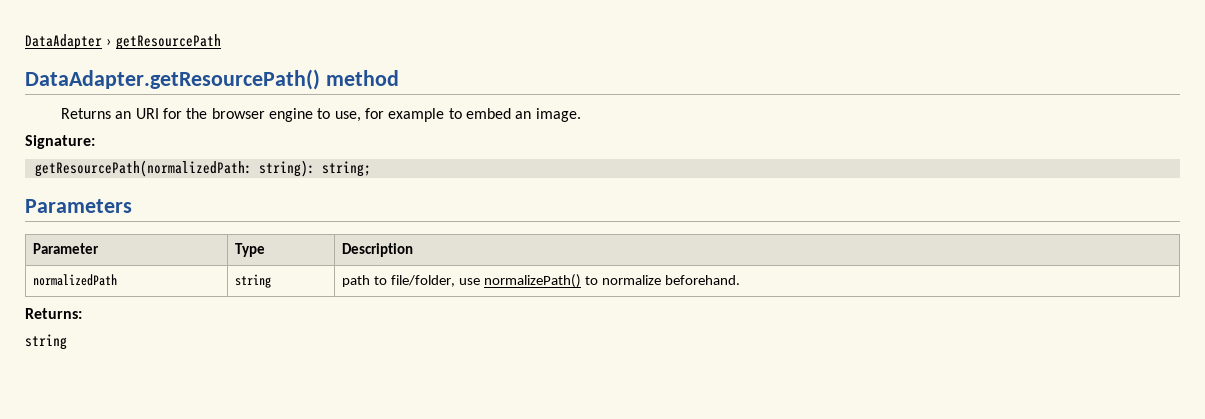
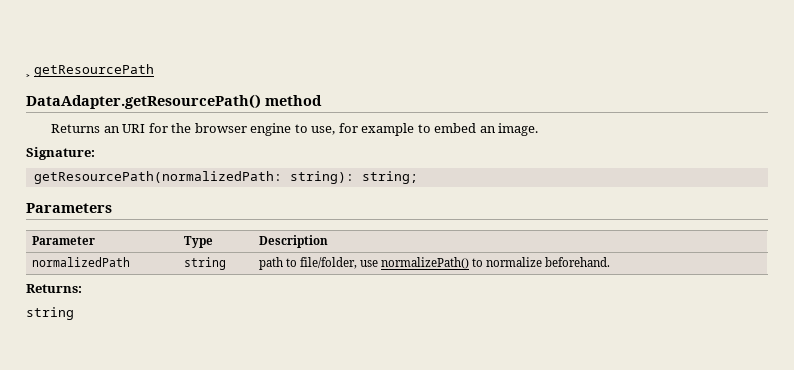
- DataAdapter › getResourcePath
+ ˲ getResourcePath

